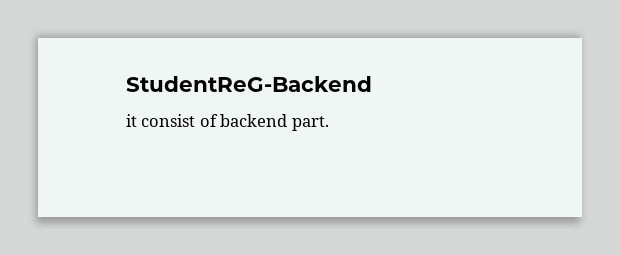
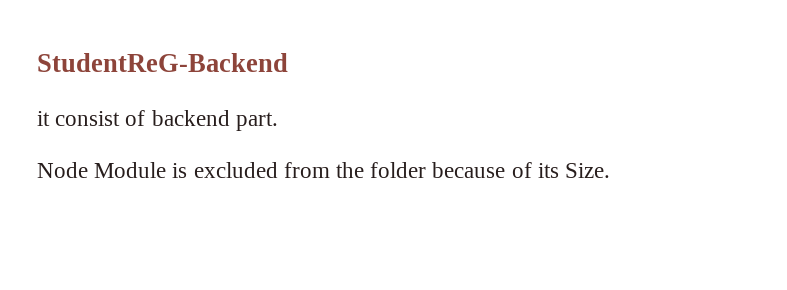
+ Node Module is excluded from the folder because of its Size.

